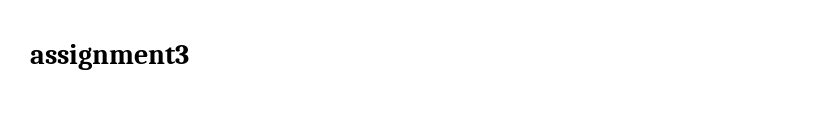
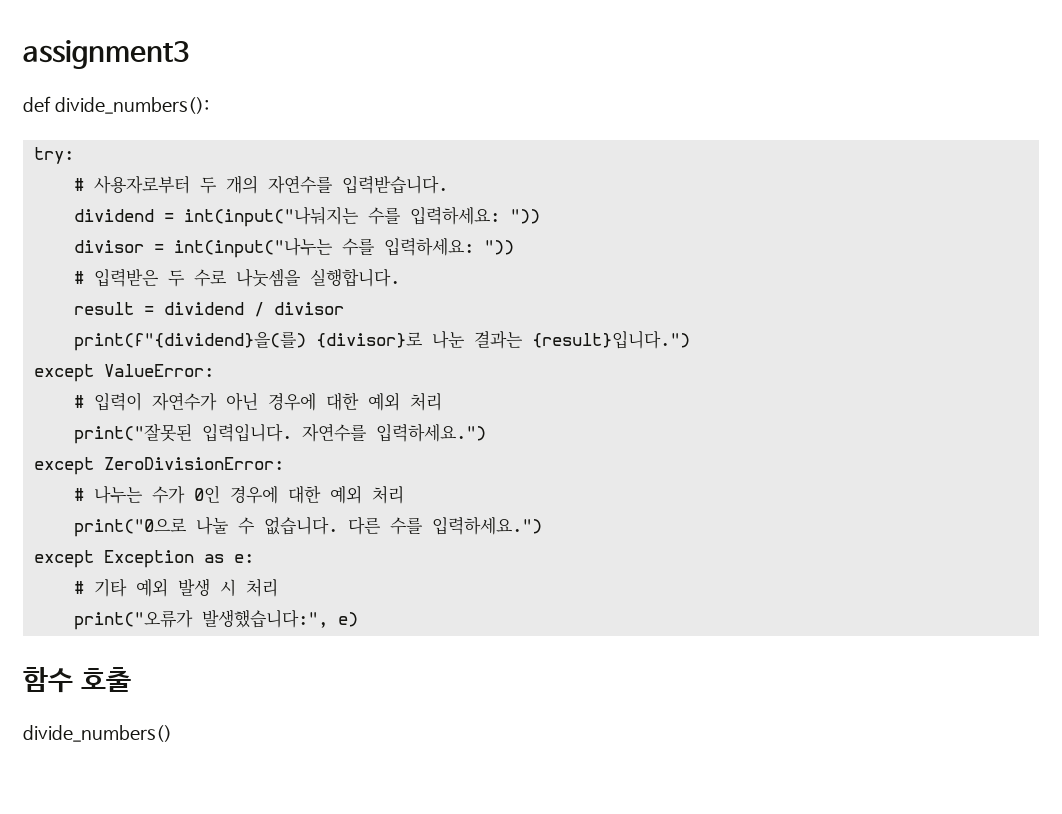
+ def divide_numbers():
+ try:
+ # 사용자로부터 두 개의 자연수를 입력받습니다.
+ dividend = int(input("나눠지는 수를 입력하세요: "))
+ divisor = int(input("나누는 수를 입력하세요: "))
+ # 입력받은 두 수로 나눗셈을 실행합니다.
+ result = dividend / divisor
+ print(f"{dividend}을(를) {divisor}로 나눈 결과는 {result}입니다.")
+ except ValueError:
+ # 입력이 자연수가 아닌 경우에 대한 예외 처리
+ print("잘못된 입력입니다. 자연수를 입력하세요.")
+ except ZeroDivisionError:
+ # 나누는 수가 0인 경우에 대한 예외 처리
+ print("0으로 나눌 수 없습니다. 다른 수를 입력하세요.")
+ except Exception as e:
+ # 기타 예외 발생 시 처리
+ print("오류가 발생했습니다:", e)
+ 함수 호출
+ divide_numbers()

